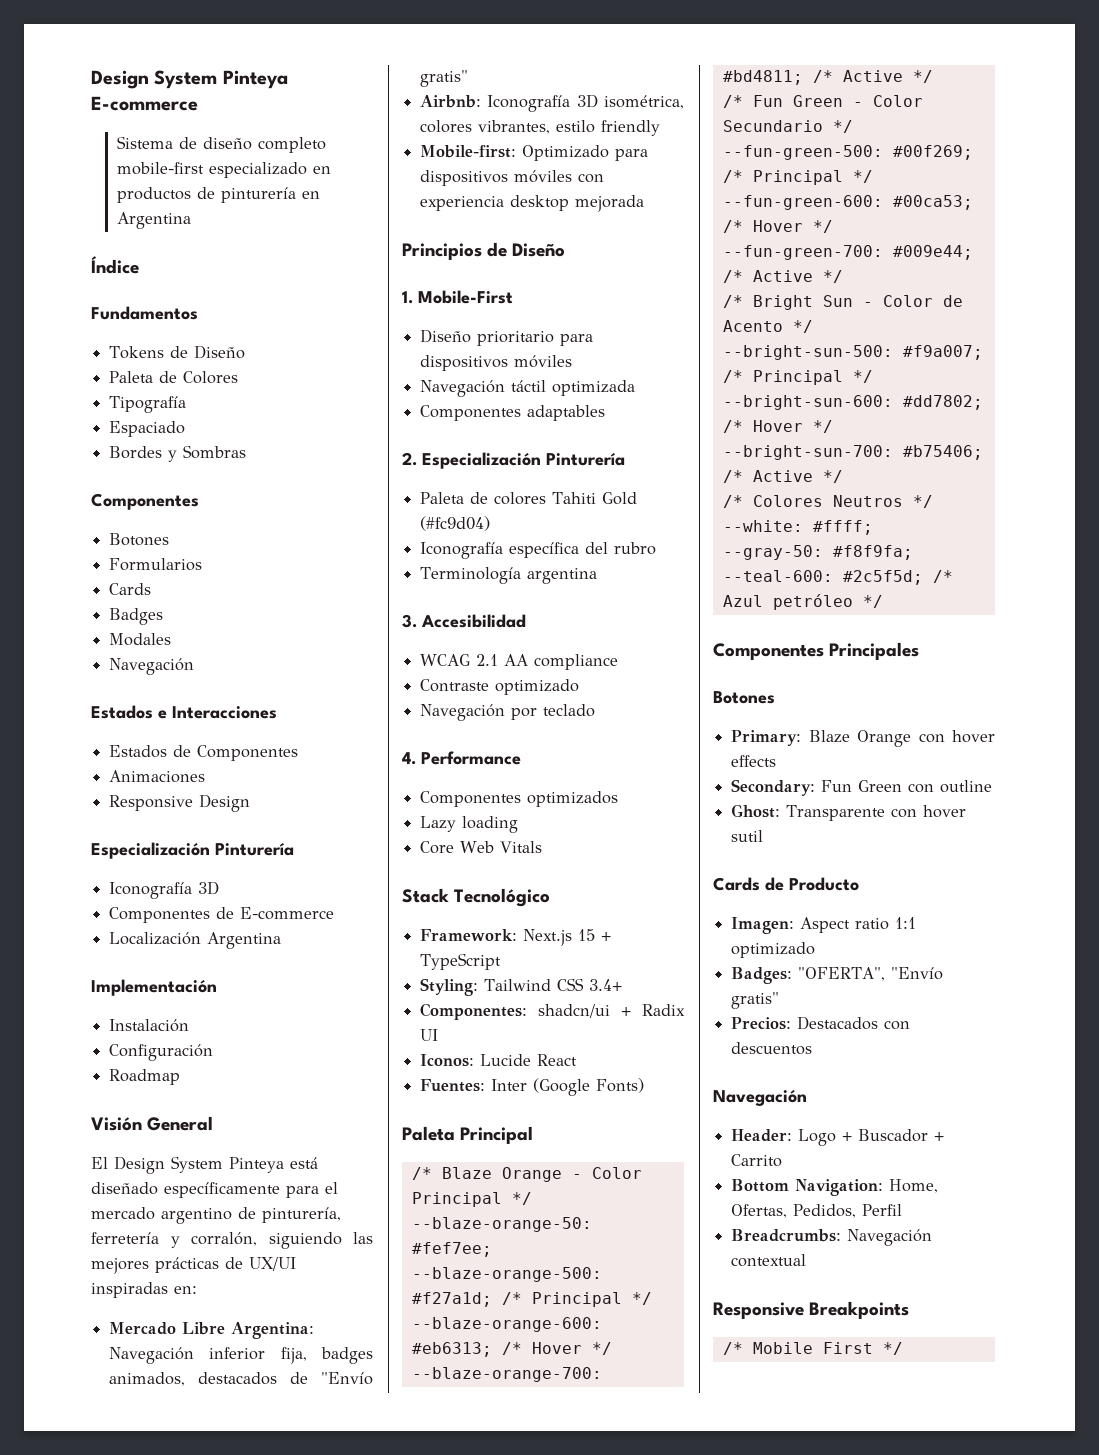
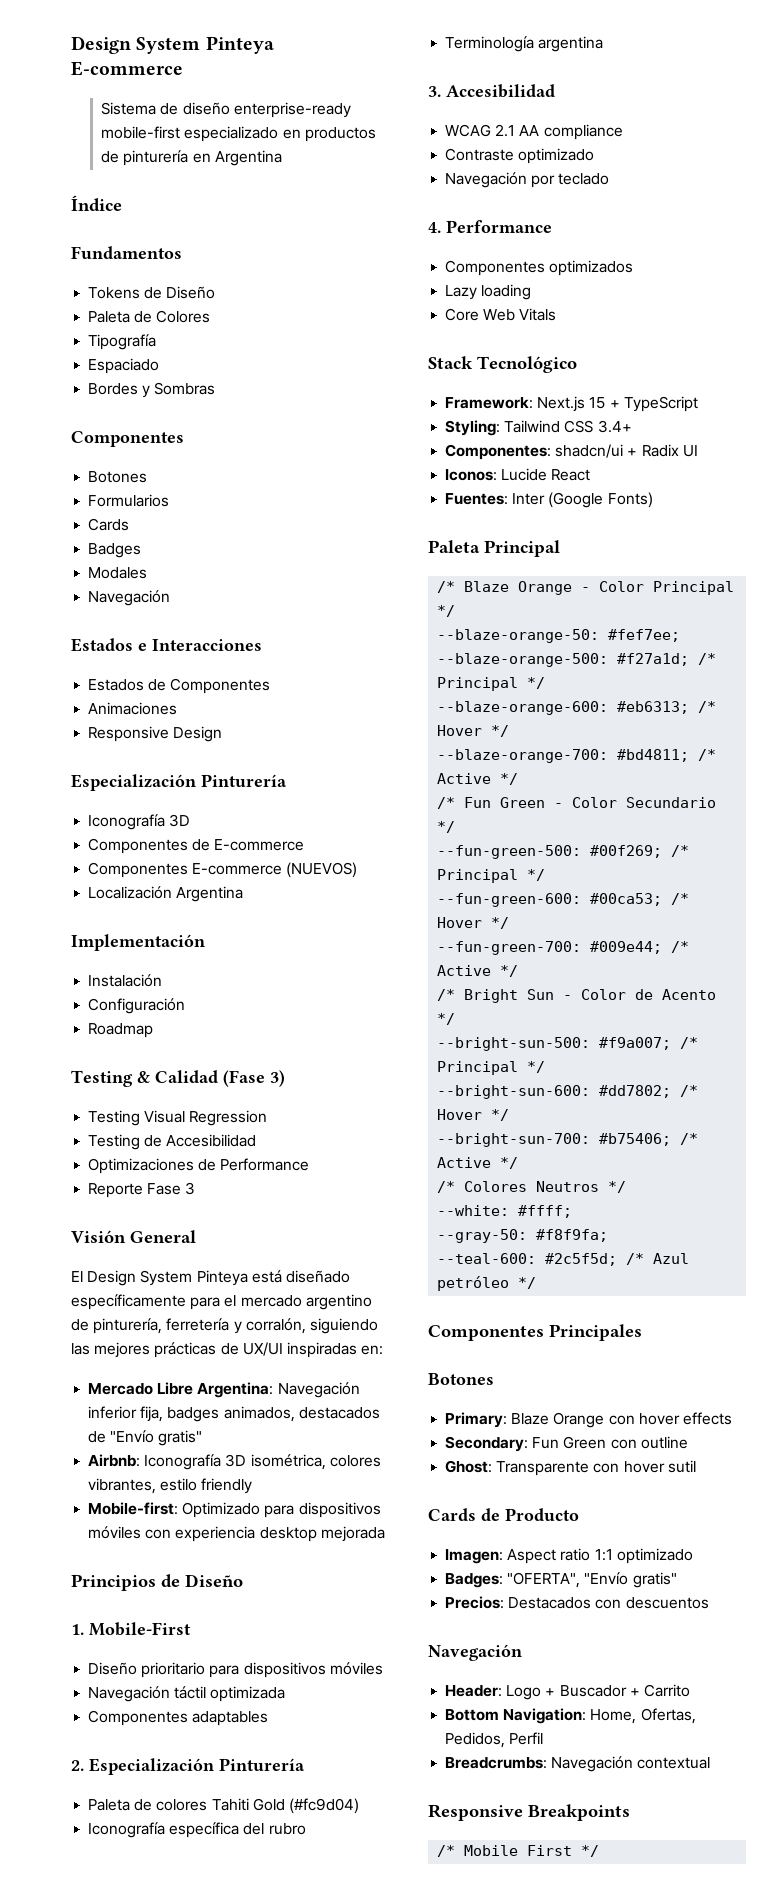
- Sistema de diseño completo mobile-first especializado en productos de pinturería en Argentina
+ Sistema de diseño enterprise-ready mobile-first especializado en productos de pinturería en Argentina
+ Componentes E-commerce (NUEVOS)
+ Testing & Calidad (Fase 3)
+ Testing Visual Regression
+ Testing de Accesibilidad
+ Optimizaciones de Performance
+ Reporte Fase 3

